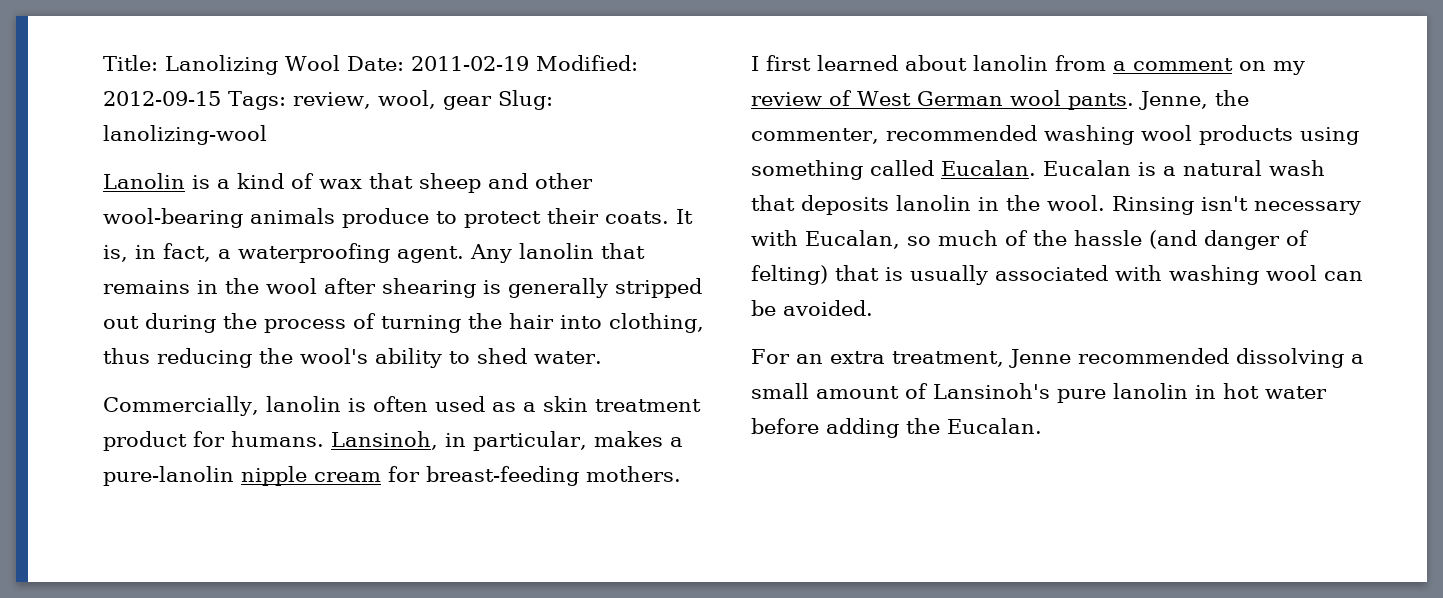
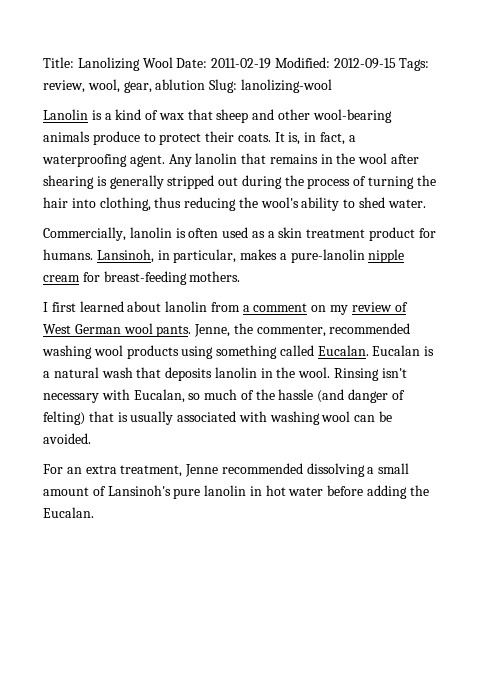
- Title: Lanolizing Wool Date: 2011-02-19 Modified: 2012-09-15 Tags: review, wool, gear Slug: lanolizing-wool
+ Title: Lanolizing Wool Date: 2011-02-19 Modified: 2012-09-15 Tags: review, wool, gear, ablution Slug: lanolizing-wool

